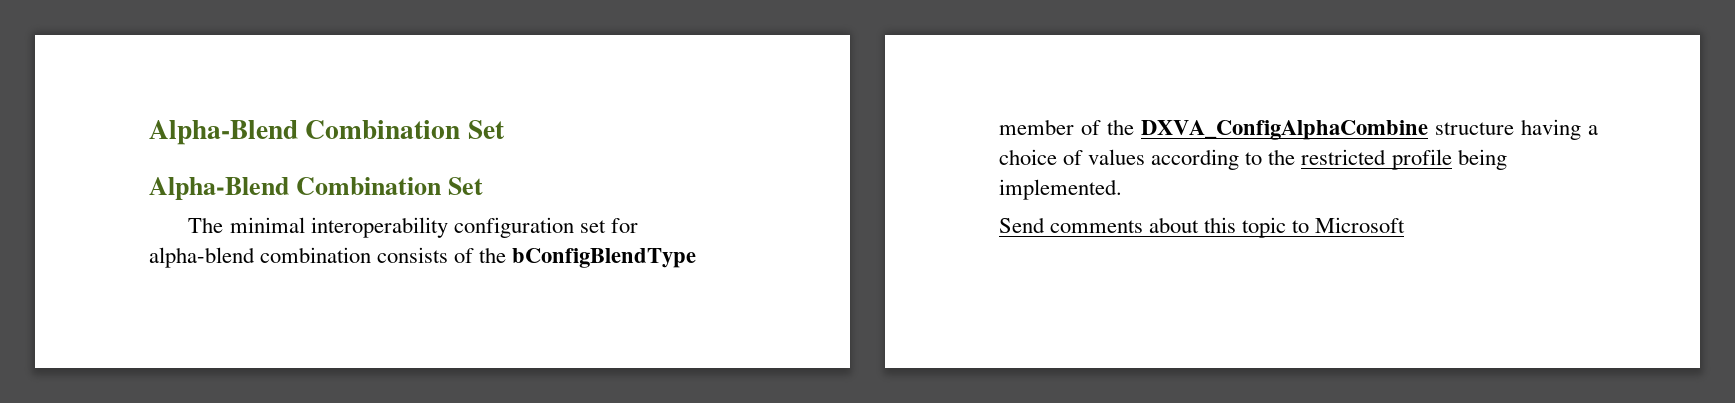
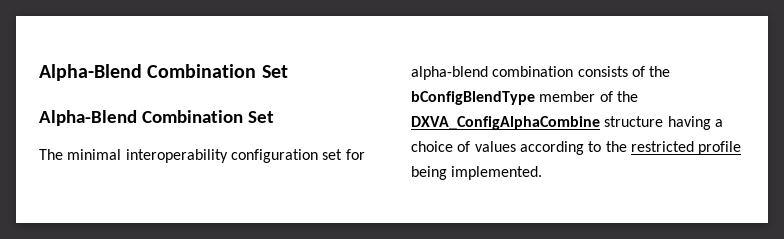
- Send comments about this topic to Microsoft

